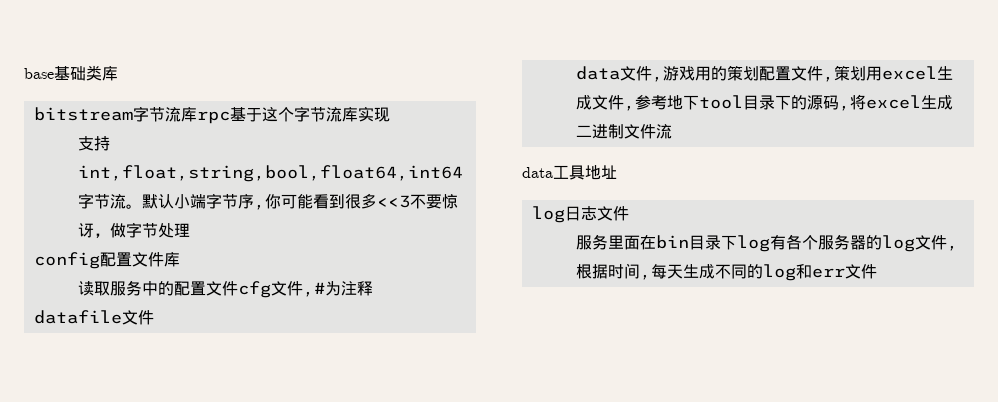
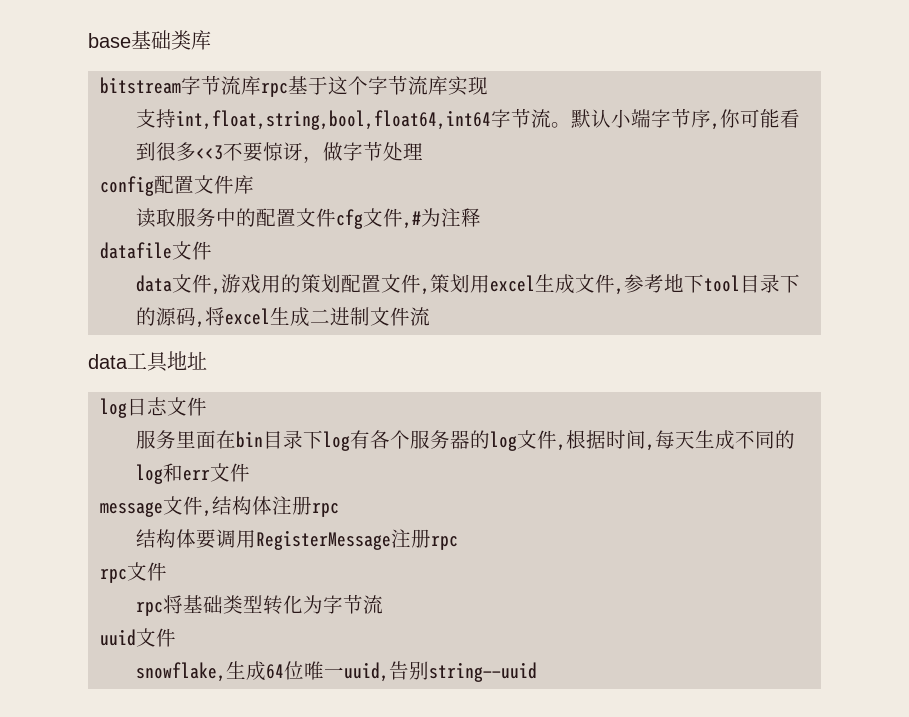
+ message文件,结构体注册rpc
+ 结构体要调用RegisterMessage注册rpc
+ rpc文件
+ rpc将基础类型转化为字节流
+ uuid文件
+ snowflake,生成64位唯一uuid,告别string——uuid

